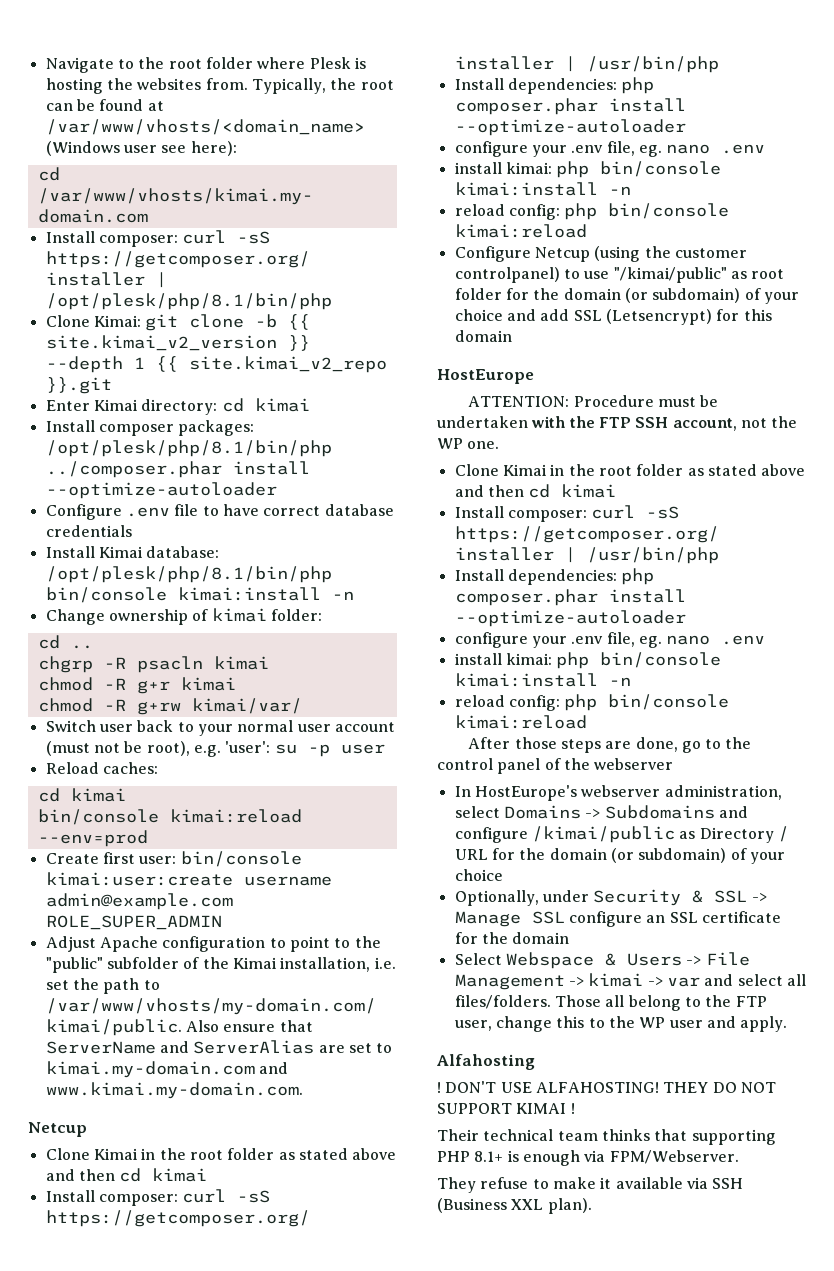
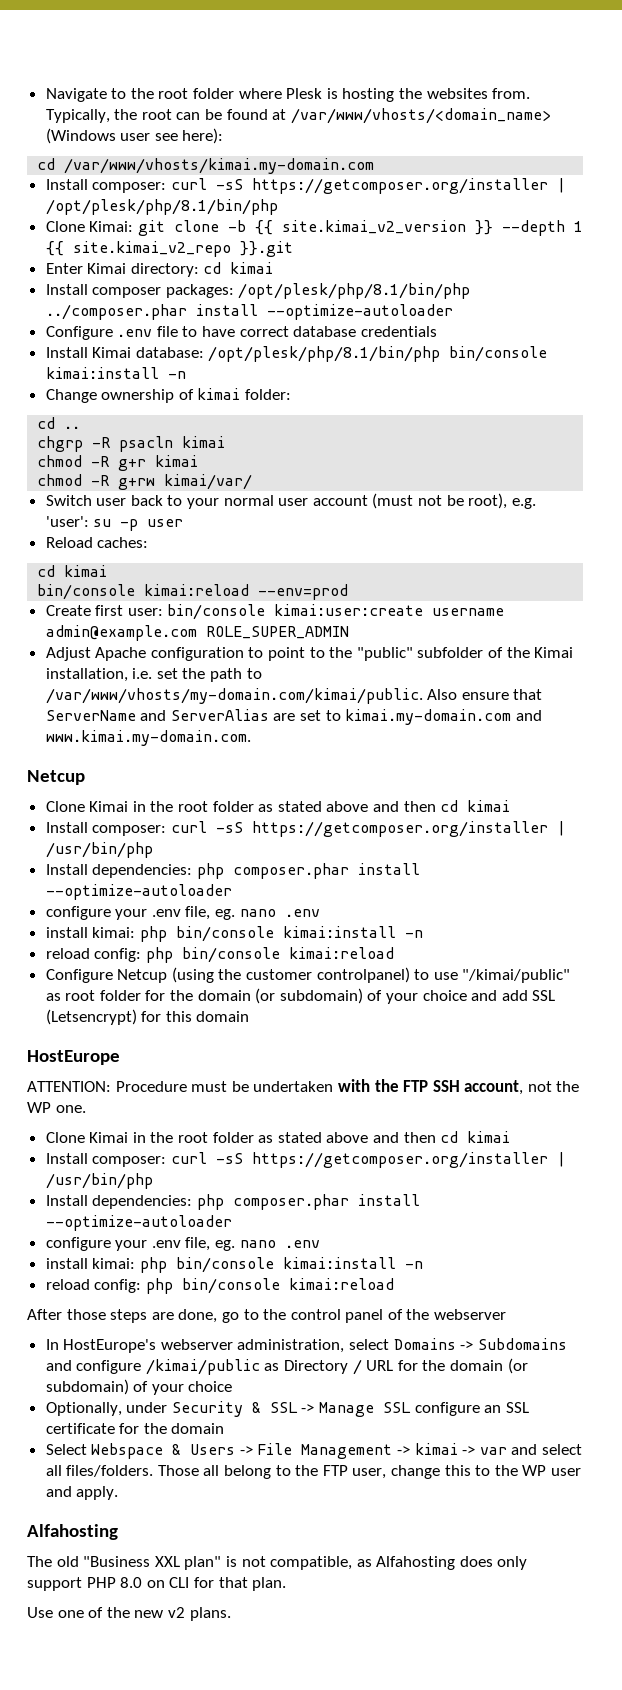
- ! DON'T USE ALFAHOSTING! THEY DO NOT SUPPORT KIMAI !
- Their technical team thinks that supporting PHP 8.1+ is enough via FPM/Webserver.
- They refuse to make it available via SSH (Business XXL plan).
+ The old "Business XXL plan" is not compatible, as Alfahosting does only support PHP 8.0 on CLI for that plan.
+ Use one of the new v2 plans.

